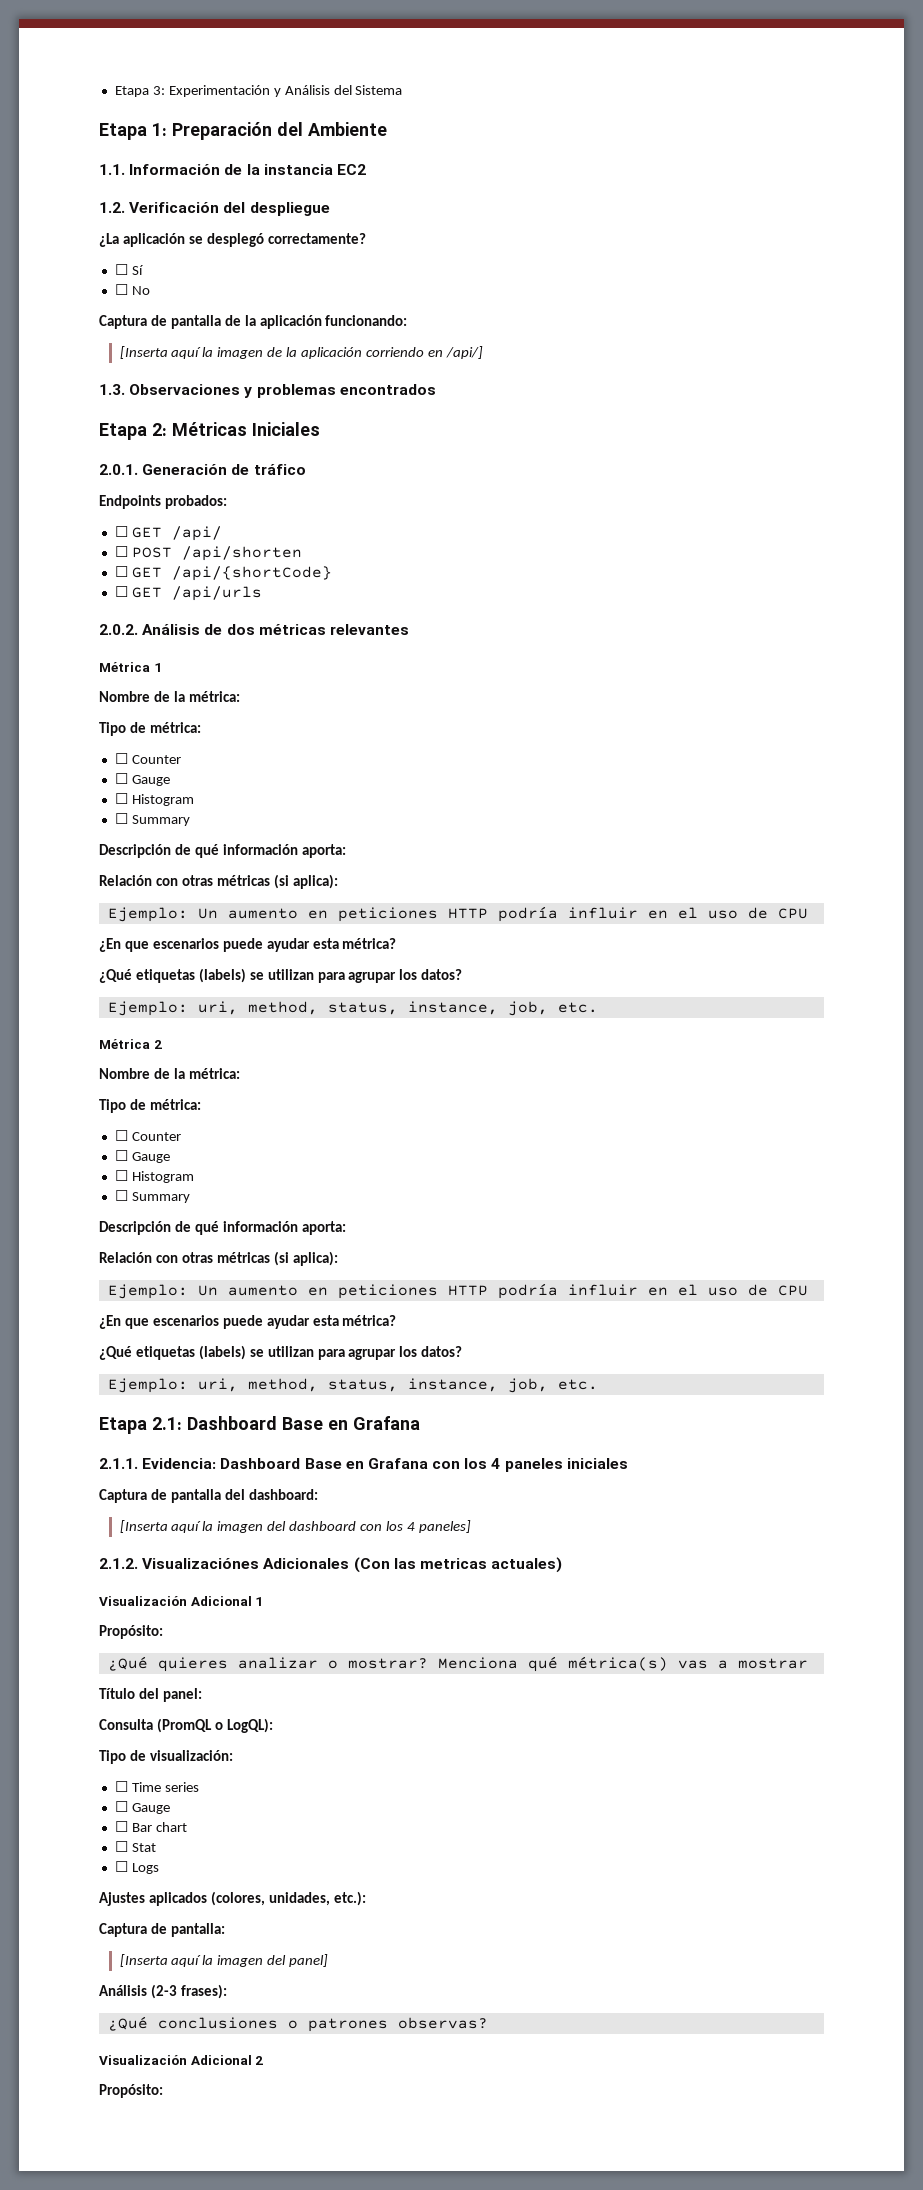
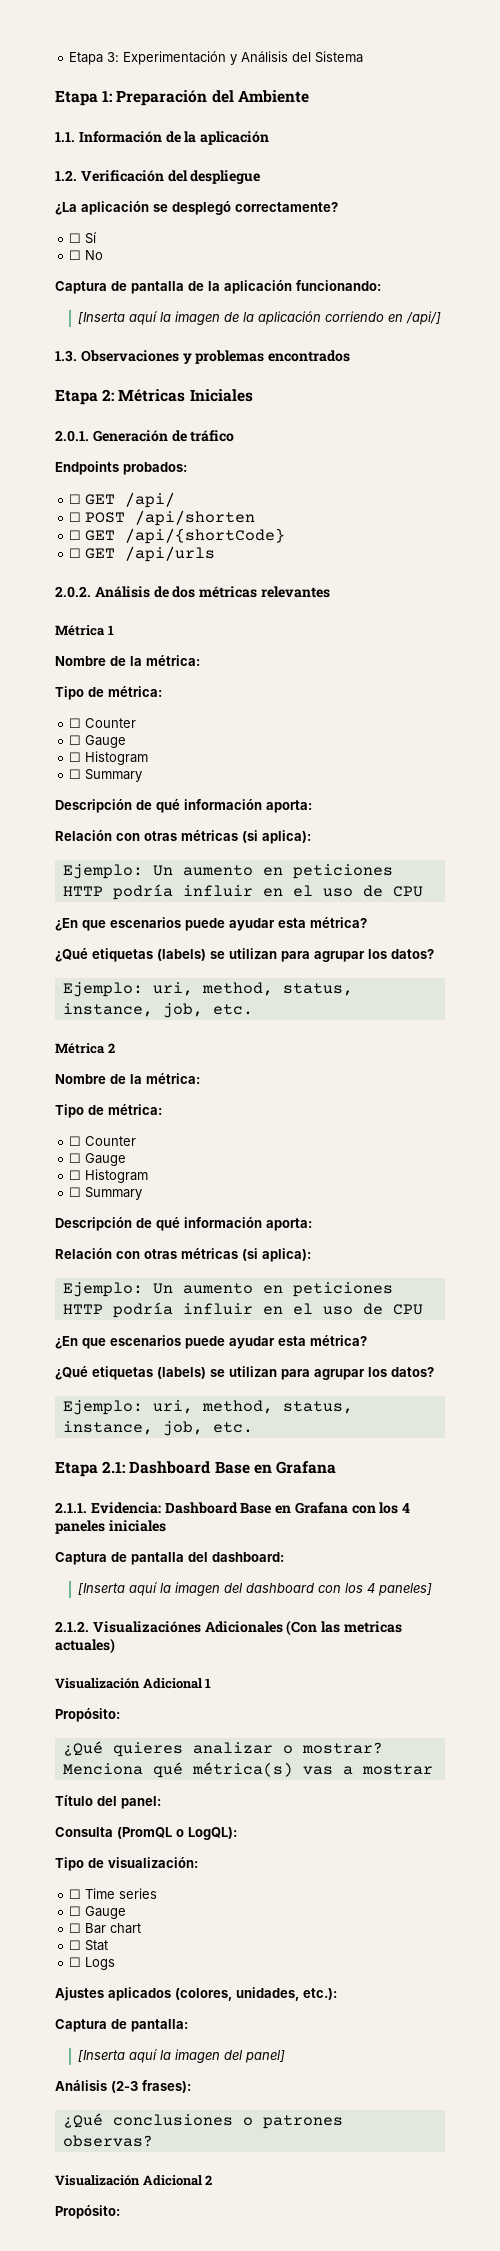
- 1.1. Información de la instancia EC2
+ 1.1. Información de la aplicación

